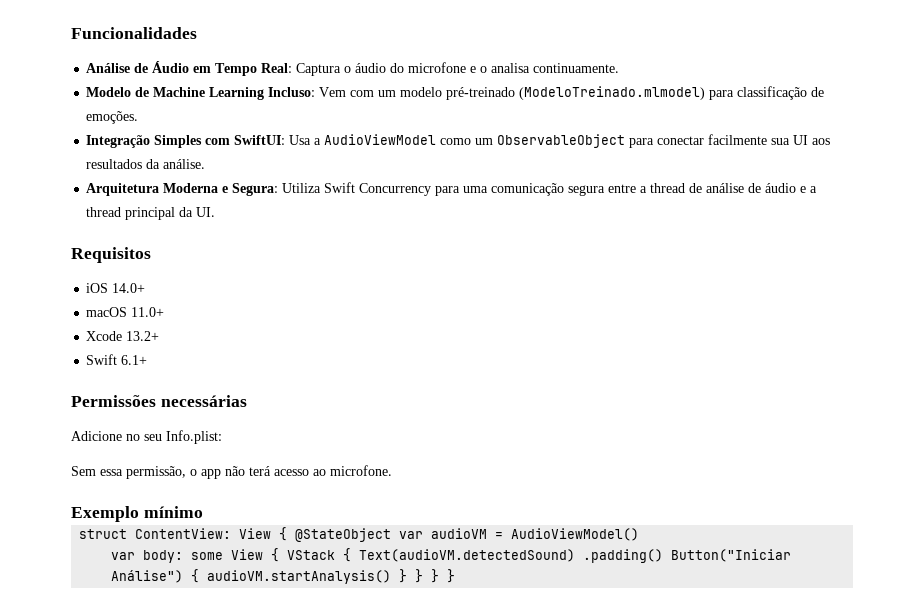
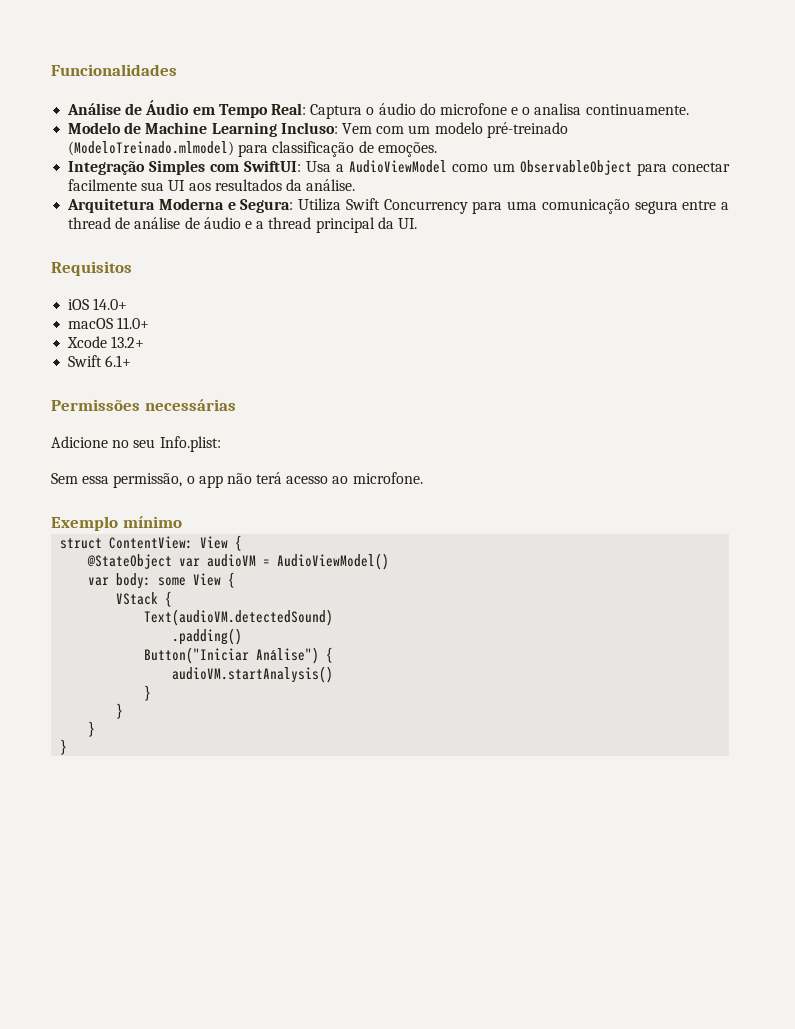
- struct ContentView: View { @StateObject var audioVM = AudioViewModel()
+ struct ContentView: View {
+ @StateObject var audioVM = AudioViewModel()
- var body: some View { VStack { Text(audioVM.detectedSound) .padding() Button("Iniciar Análise") { audioVM.startAnalysis() } } } }
+ var body: some View {
+ VStack {
+ Text(audioVM.detectedSound)
+ .padding()
+ Button("Iniciar Análise") {
+ audioVM.startAnalysis()
+ }
+ }
+ }
+ }

